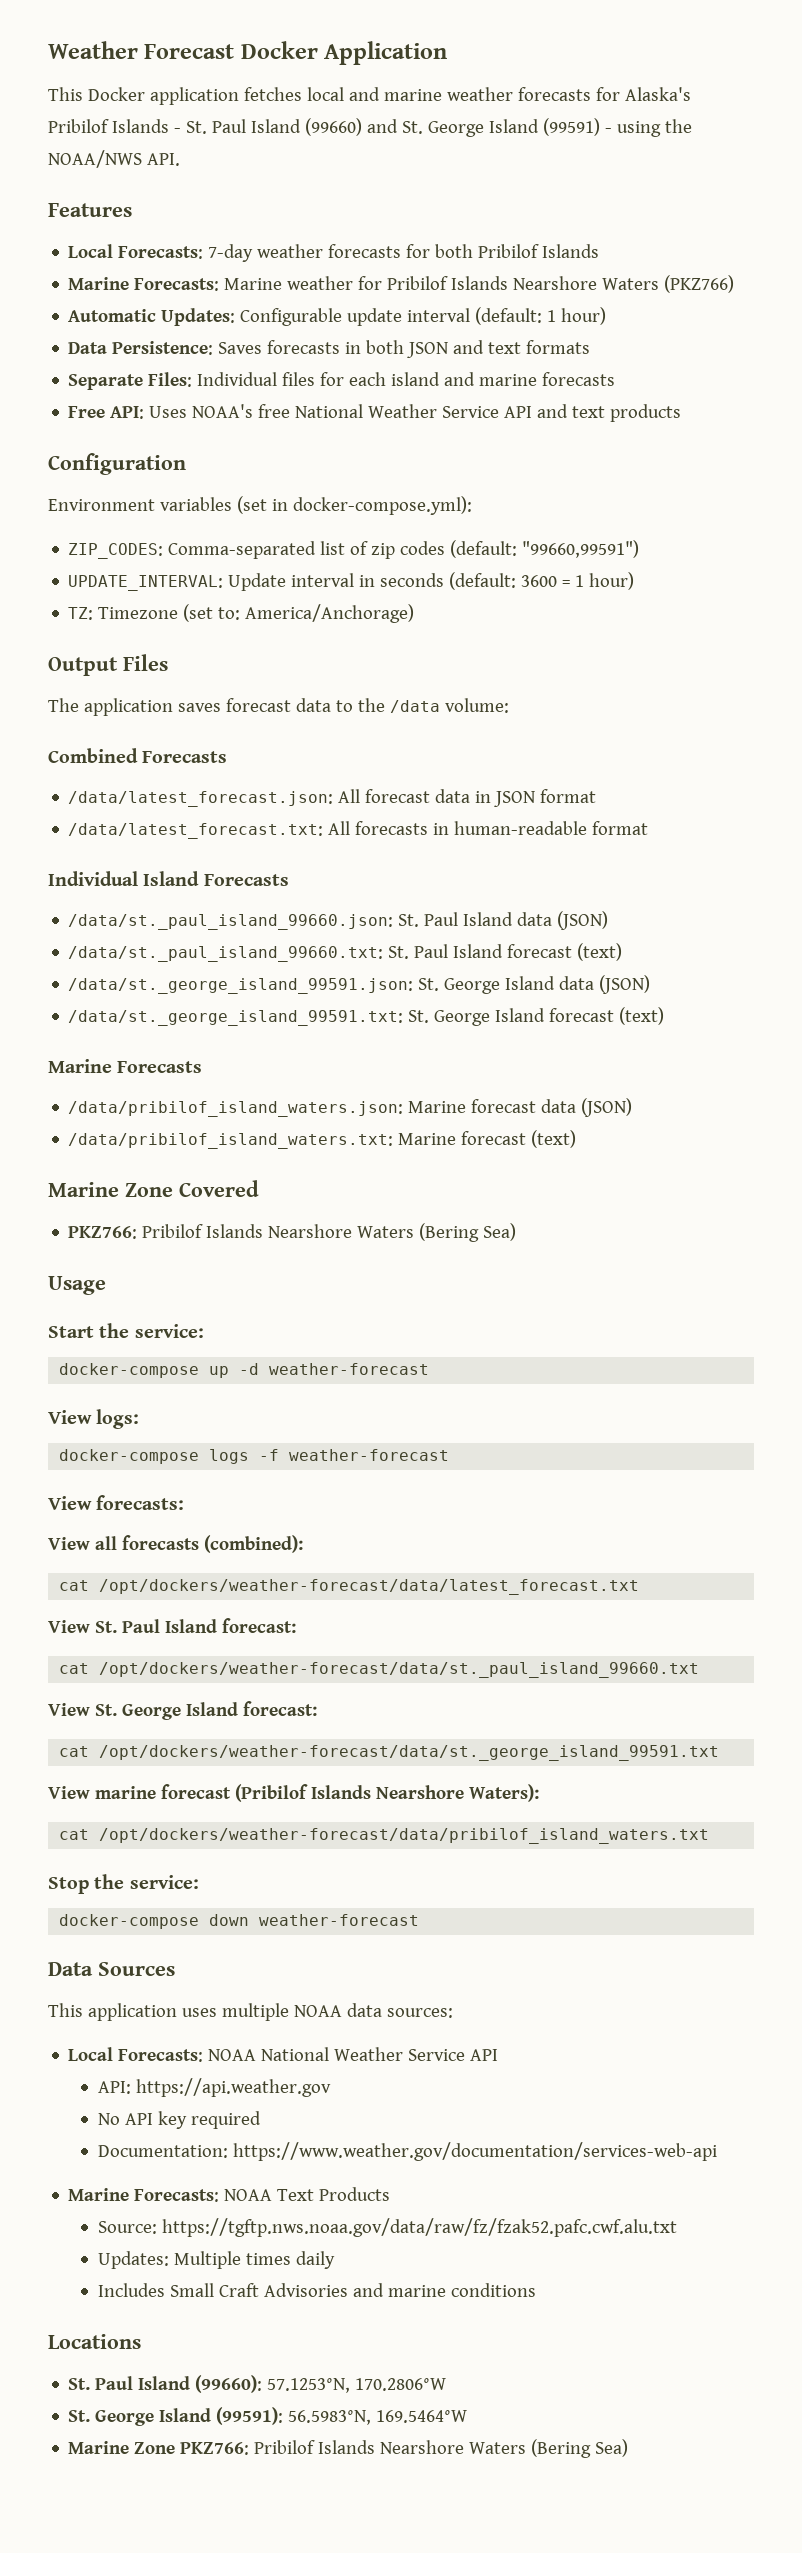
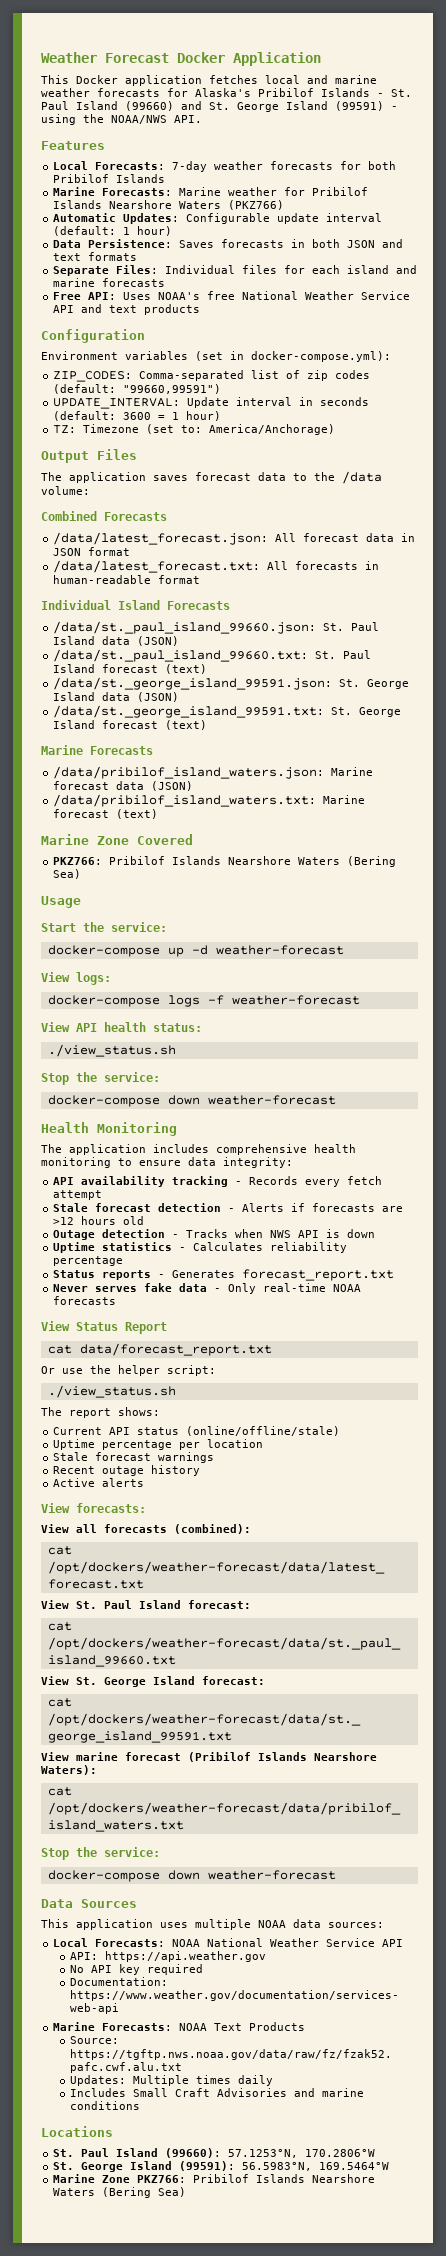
+ View API health status:
+ ./view_status.sh
+ Stop the service:
+ docker-compose down weather-forecast
+ Health Monitoring
+ The application includes comprehensive health monitoring to ensure data integrity:
+ API availability tracking - Records every fetch attempt
+ Stale forecast detection - Alerts if forecasts are >12 hours old
+ Outage detection - Tracks when NWS API is down
+ Uptime statistics - Calculates reliability percentage
+ Status reports - Generates forecast_report.txt
+ Never serves fake data - Only real-time NOAA forecasts
+ View Status Report
+ cat data/forecast_report.txt
+ Or use the helper script:
+ ./view_status.sh
+ The report shows:
+ Current API status (online/offline/stale)
+ Uptime percentage per location
+ Stale forecast warnings
+ Recent outage history
+ Active alerts

